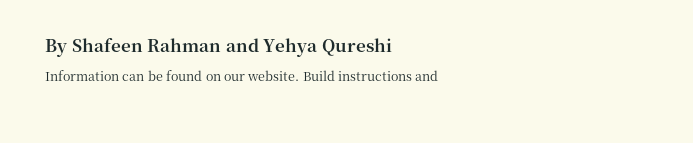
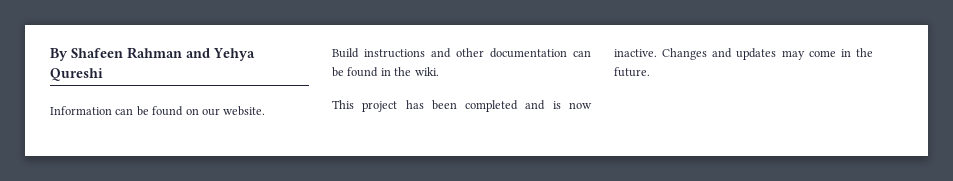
- Information can be found on our website. Build instructions and
+ Information can be found on our website.
+ Build instructions and other documentation can be found in the wiki.
+ This project has been completed and is now inactive. Changes and updates may come in the future.

